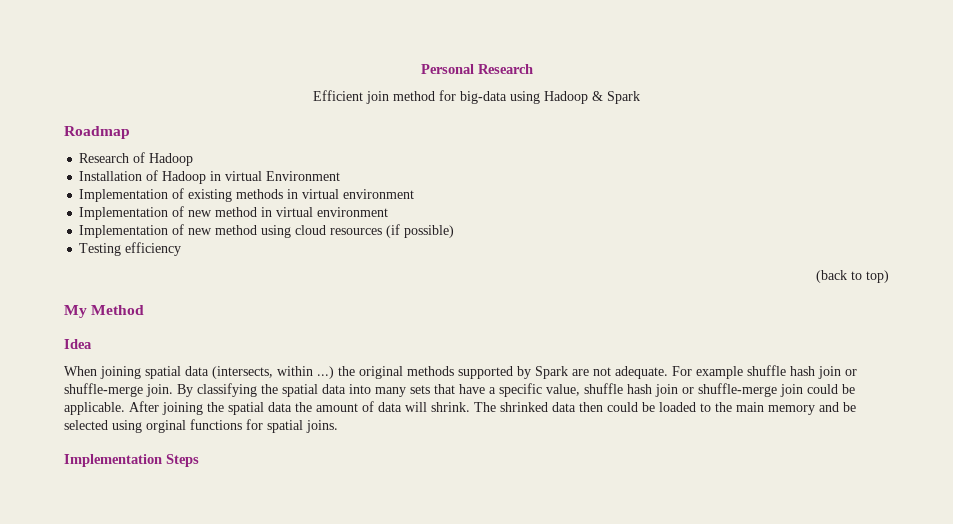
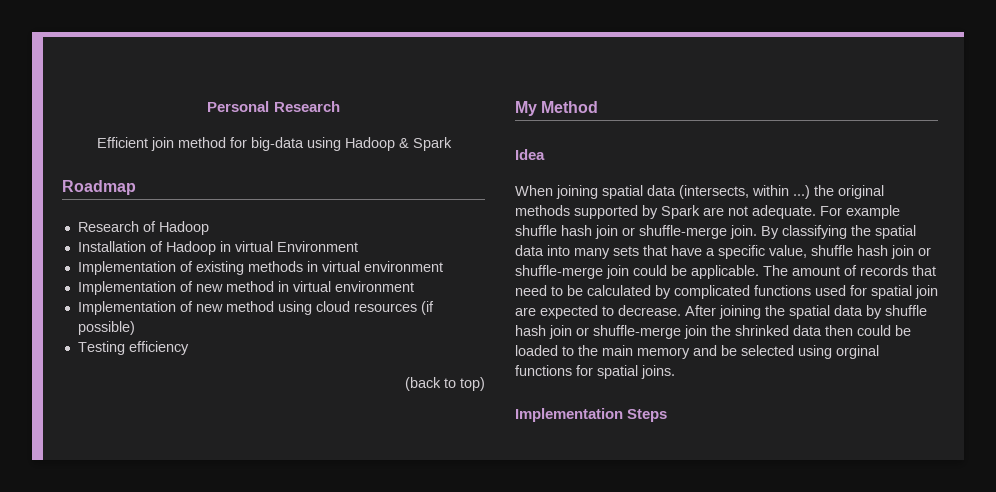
+ The amount of records that need to be calculated by complicated functions used for spatial join are expected to decrease.
- After joining the spatial data the amount of data will shrink. The shrinked data then could be loaded to the main memory and be selected using orginal functions for spatial joins.
+ After joining the spatial data by shuffle hash join or shuffle-merge join the shrinked data then could be loaded to the main memory and be selected using orginal functions for spatial joins.

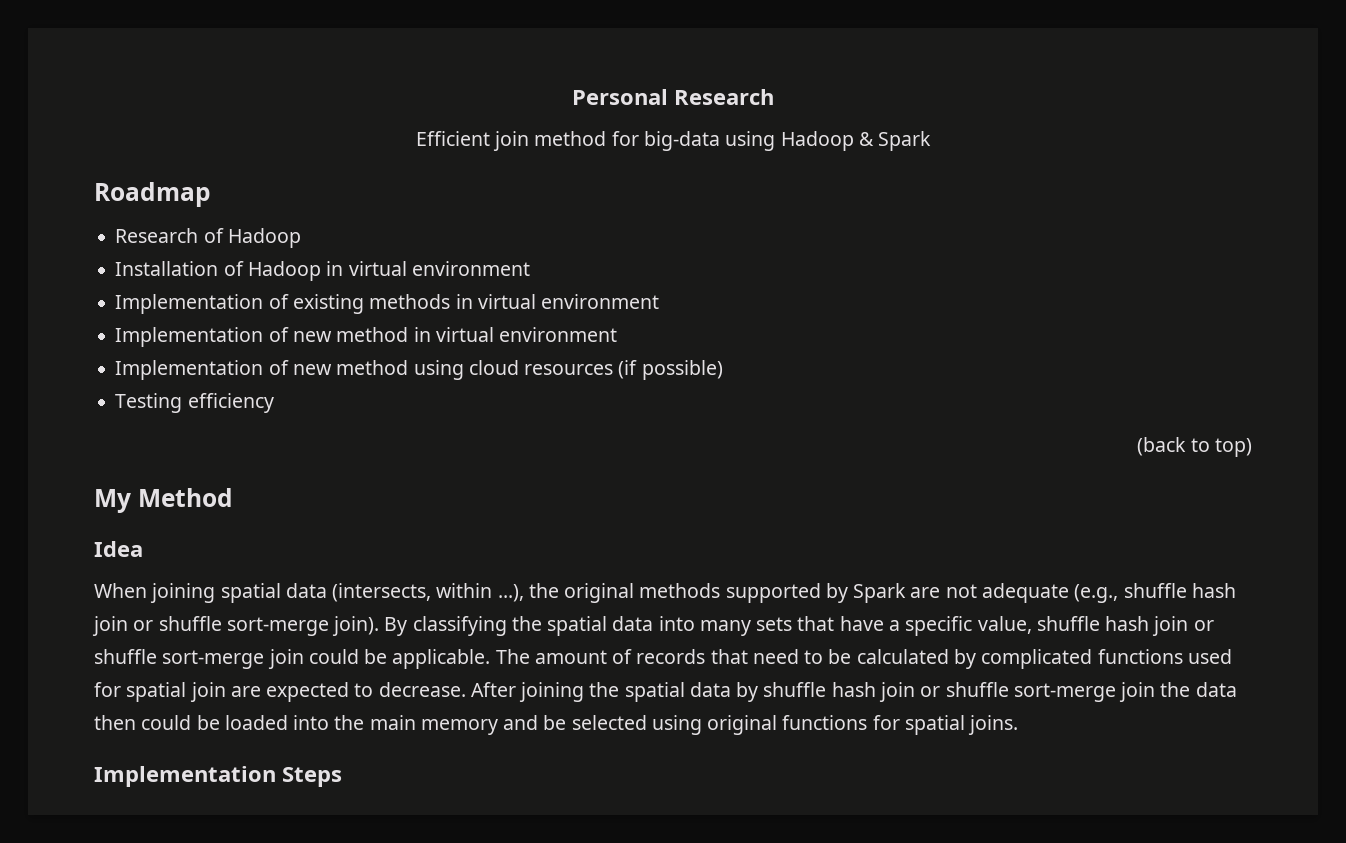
- Installation of Hadoop in virtual Environment
+ Installation of Hadoop in virtual environment
- When joining spatial data (intersects, within ...) the original methods supported by Spark are not adequate. For example shuffle hash join or shuffle-merge join.
+ When joining spatial data (intersects, within ...), the original methods supported by Spark are not adequate (e.g., shuffle hash join or shuffle sort-merge join).
- By classifying the spatial data into many sets that have a specific value, shuffle hash join or shuffle-merge join could be applicable.
+ By classifying the spatial data into many sets that have a specific value, shuffle hash join or shuffle sort-merge join could be applicable.
- After joining the spatial data by shuffle hash join or shuffle-merge join the shrinked data then could be loaded to the main memory and be selected using orginal functions for spatial joins.
+ After joining the spatial data by shuffle hash join or shuffle sort-merge join the data then could be loaded into the main memory and be selected using original functions for spatial joins.

